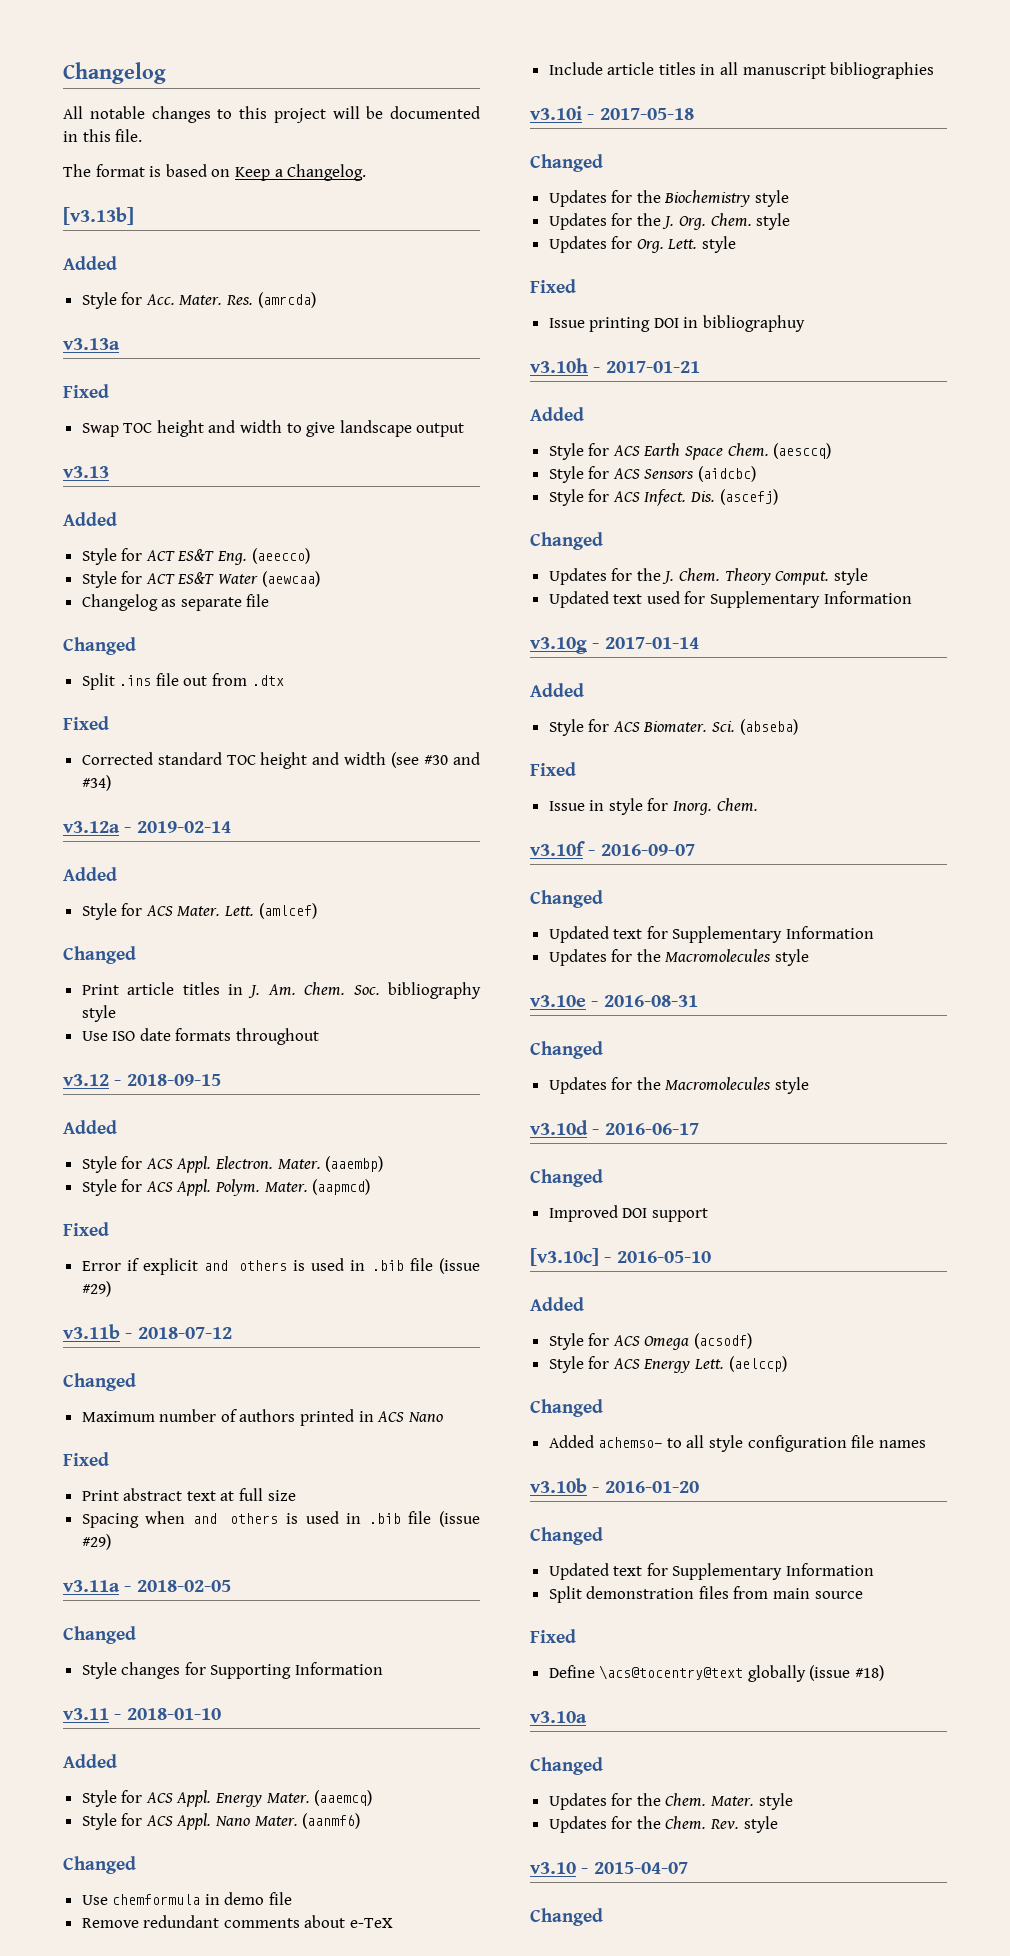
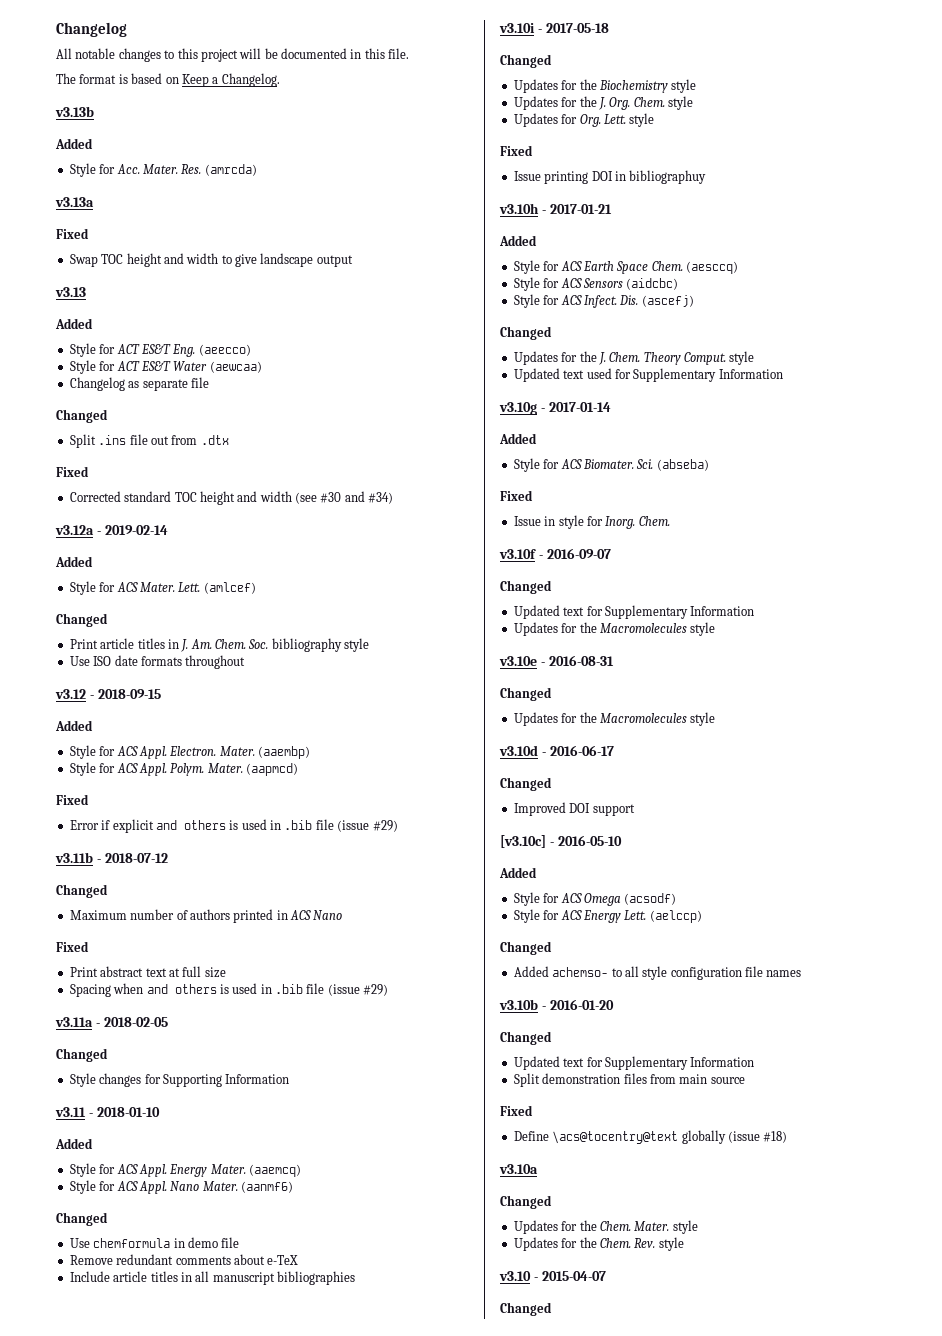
- [v3.13b]
+ v3.13b

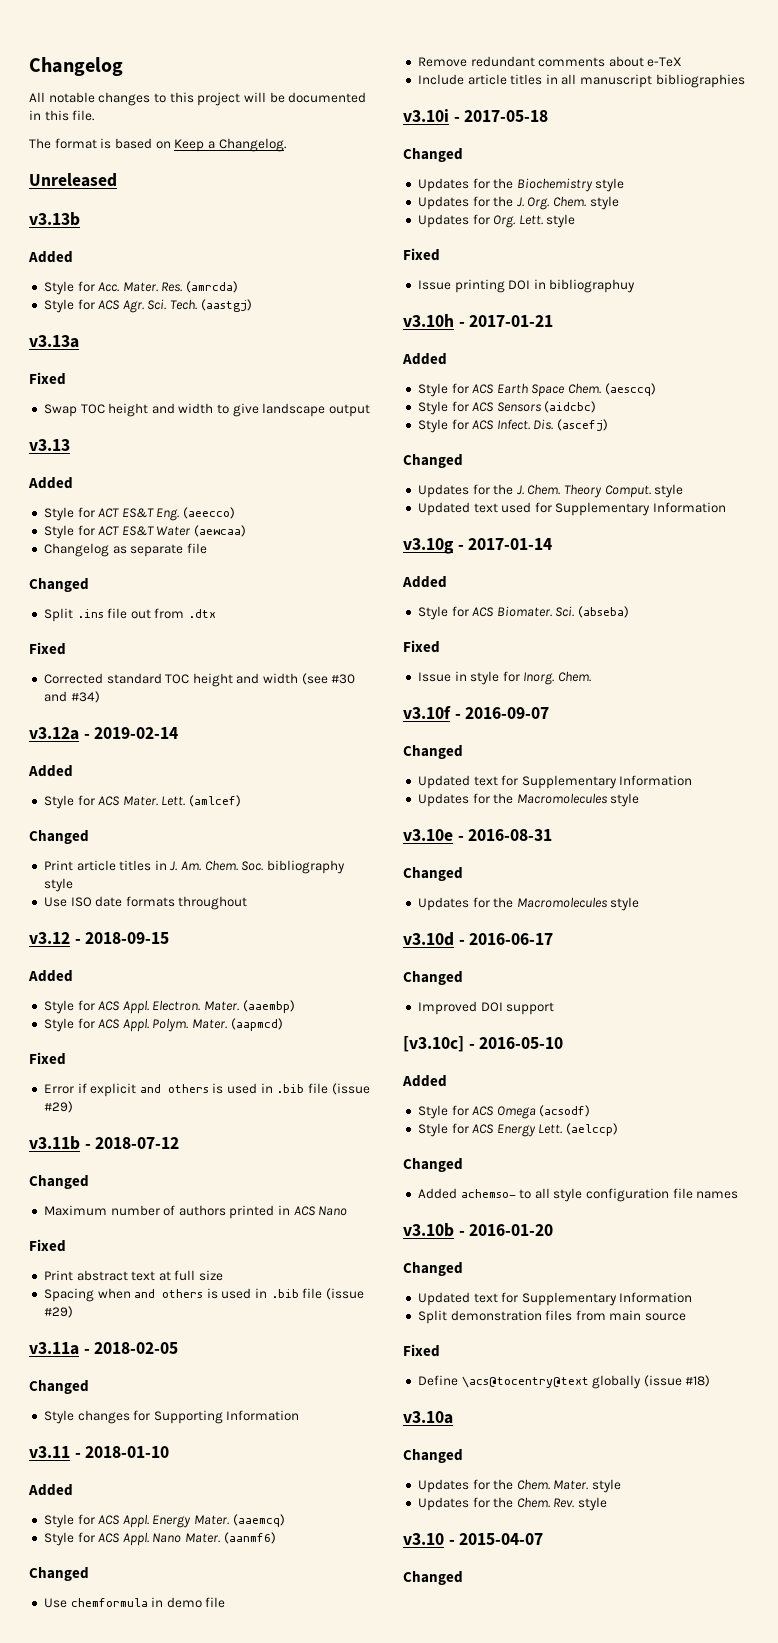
+ Unreleased
+ Style for ACS Agr. Sci. Tech. (aastgj)

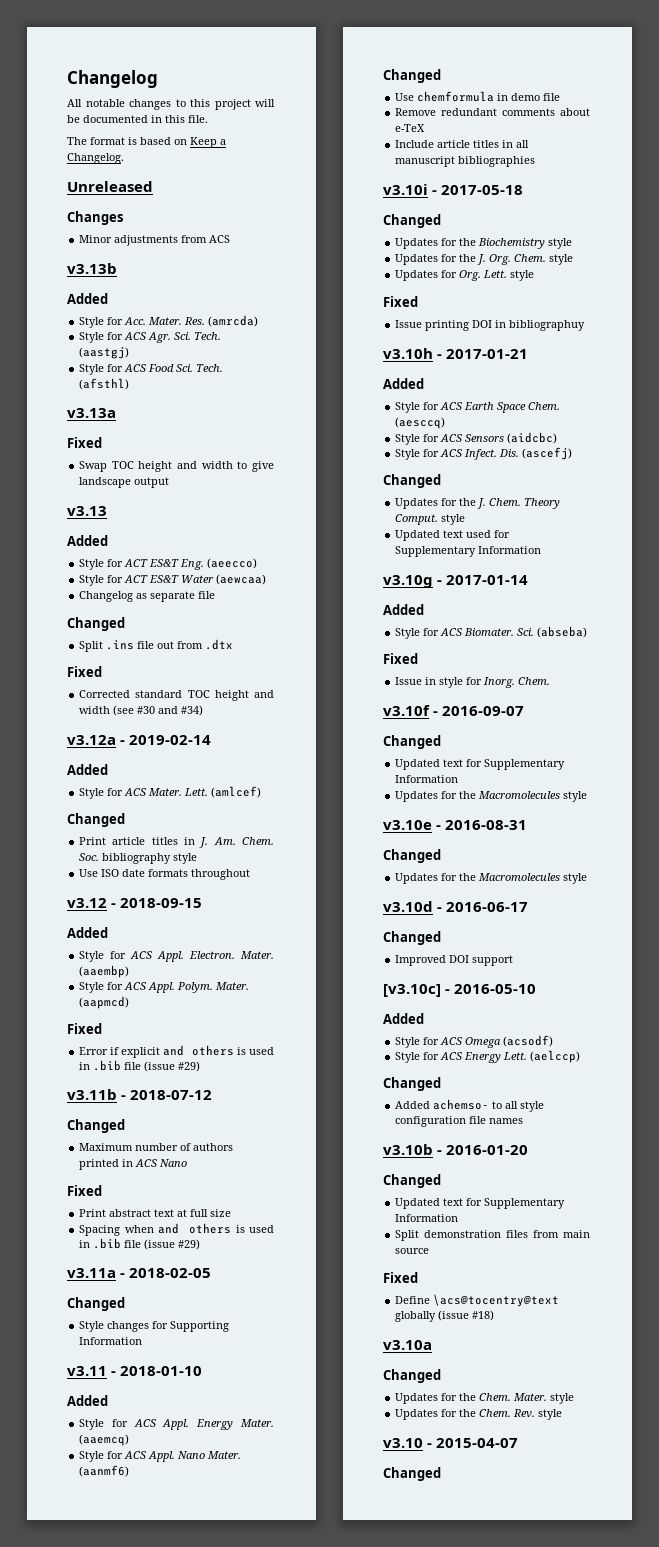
+ Changes
+ Minor adjustments from ACS
+ Style for ACS Food Sci. Tech. (afsthl)

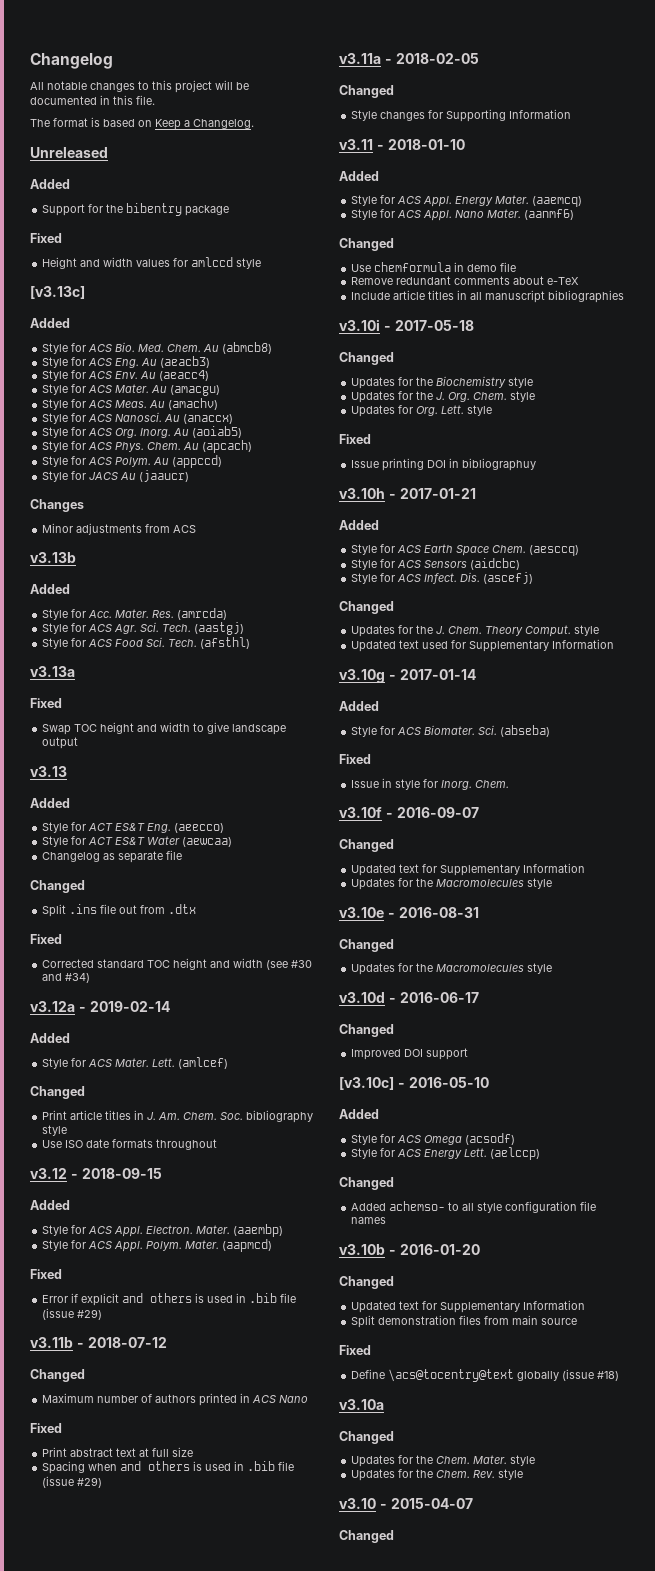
  Unreleased
+ Added
+ Support for the bibentry package
+ Fixed
+ Height and width values for amlccd style
+ [v3.13c]
+ Added
+ Style for ACS Bio. Med. Chem. Au (abmcb8)
+ Style for ACS Eng. Au (aeacb3)
+ Style for ACS Env. Au (aeacc4)
+ Style for ACS Mater. Au (amacgu)
+ Style for ACS Meas. Au (amachv)
+ Style for ACS Nanosci. Au (anaccx)
+ Style for ACS Org. Inorg. Au (aoiab5)
+ Style for ACS Phys. Chem. Au (apcach)
+ Style for ACS Polym. Au (appccd)
+ Style for JACS Au (jaaucr)

